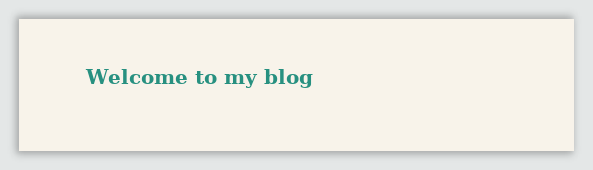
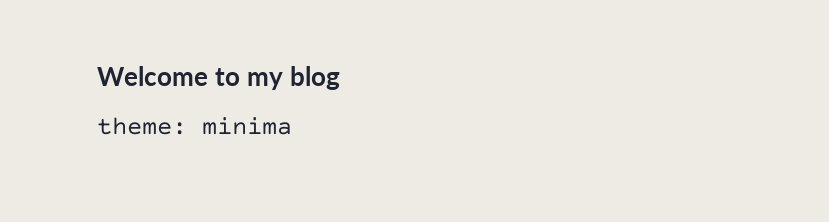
+ theme: minima

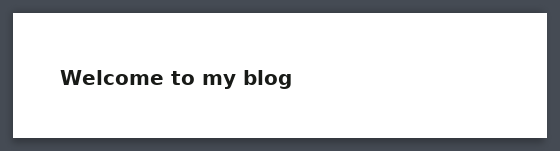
- theme: minima

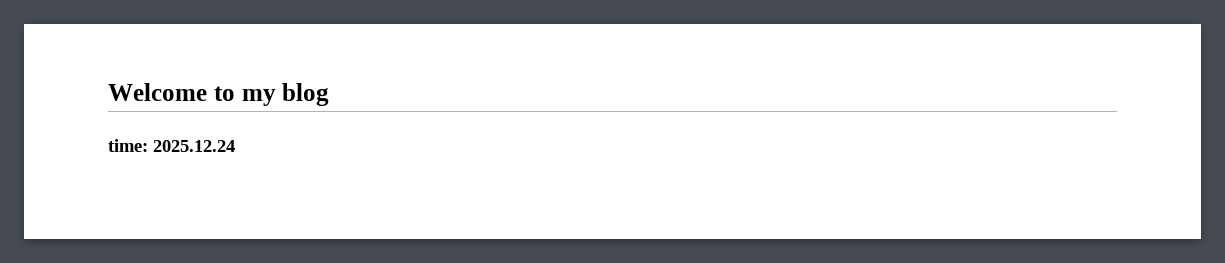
+ time: 2025.12.24

